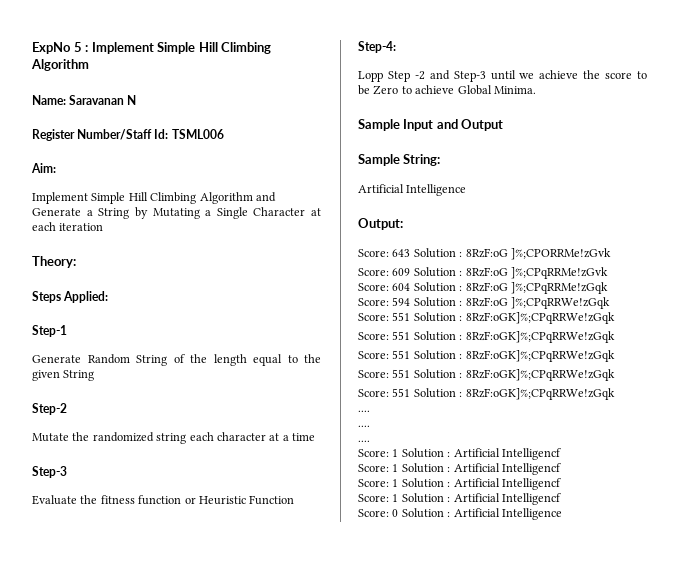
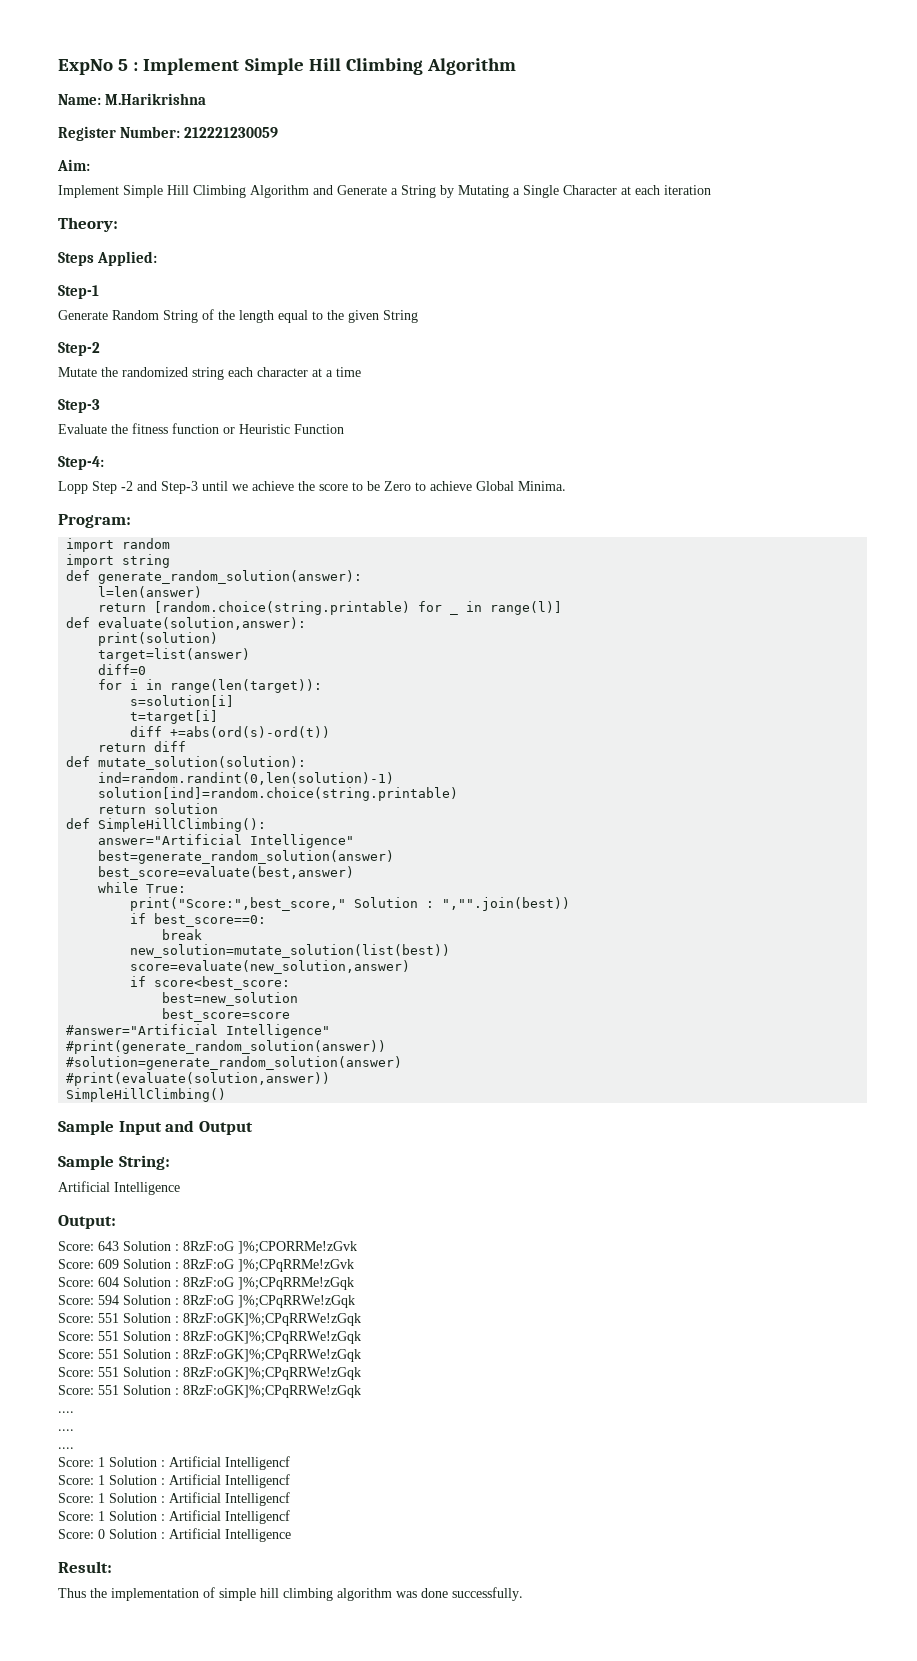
- Name: Saravanan N
+ Name: M.Harikrishna
- Register Number/Staff Id: TSML006
+ Register Number: 212221230059
+ Program:
+ import random
+ import string
+ def generate_random_solution(answer):
+ l=len(answer)
+ return [random.choice(string.printable) for _ in range(l)]
+ def evaluate(solution,answer):
+ print(solution)
+ target=list(answer)
+ diff=0
+ for i in range(len(target)):
+ s=solution[i]
+ t=target[i]
+ diff +=abs(ord(s)-ord(t))
+ return diff
+ def mutate_solution(solution):
+ ind=random.randint(0,len(solution)-1)
+ solution[ind]=random.choice(string.printable)
+ return solution
+ def SimpleHillClimbing():
+ answer="Artificial Intelligence"
+ best=generate_random_solution(answer)
+ best_score=evaluate(best,answer)
+ while True:
+ print("Score:",best_score," Solution : ","".join(best))
+ if best_score==0:
+ break
+ new_solution=mutate_solution(list(best))
+ score=evaluate(new_solution,answer)
+ if score<best_score:
+ best=new_solution
+ best_score=score
+ #answer="Artificial Intelligence"
+ #print(generate_random_solution(answer))
+ #solution=generate_random_solution(answer)
+ #print(evaluate(solution,answer))
+ SimpleHillClimbing()
+ Result:
+ Thus the implementation of simple hill climbing algorithm was done successfully.

